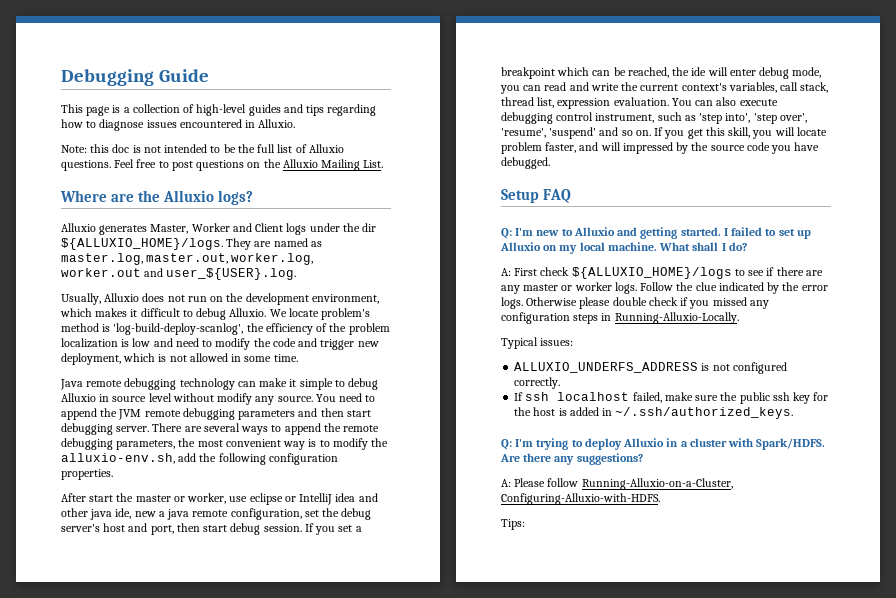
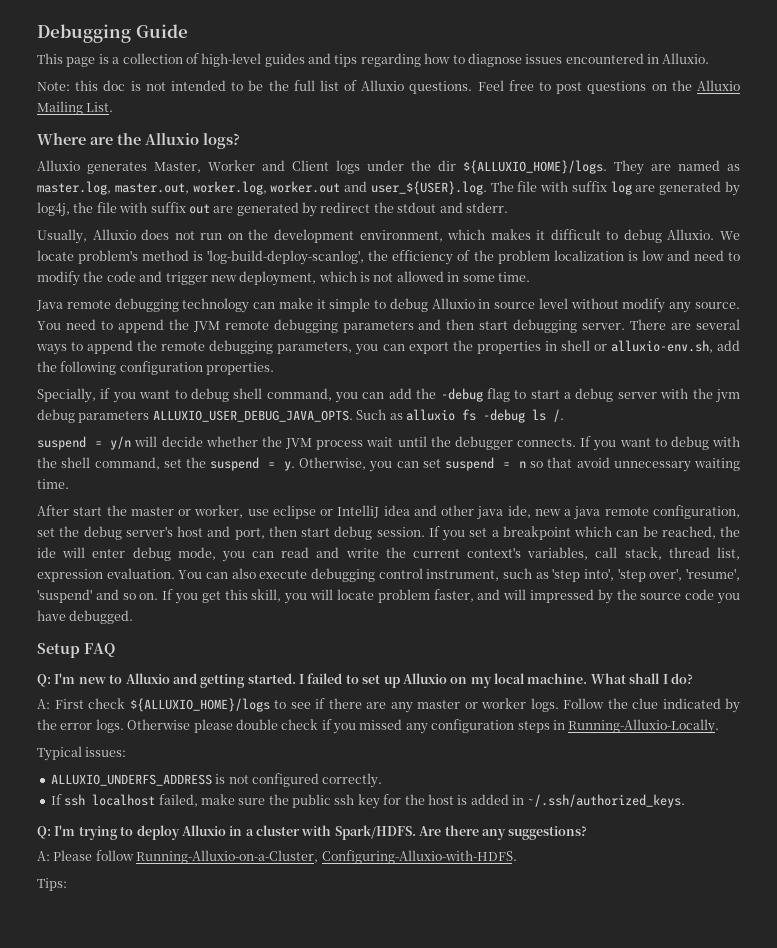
- They are named as master.log, master.out, worker.log, worker.out and user_${USER}.log.
+ They are named as master.log, master.out, worker.log, worker.out and user_${USER}.log. The file with suffix log are generated by log4j, the file with suffix out are generated by redirect the stdout and stderr.
- There are several ways to append the remote debugging parameters, the most convenient way is to modify the alluxio-env.sh, add the following configuration properties.
+ There are several ways to append the remote debugging parameters, you can export the properties in shell or alluxio-env.sh, add the following configuration properties.
+ Specially, if you want to debug shell command, you can add the -debug flag to start a debug server with the jvm debug parameters ALLUXIO_USER_DEBUG_JAVA_OPTS. Such as alluxio fs -debug ls /.
+ suspend = y/n will decide whether the JVM process wait until the debugger connects. If you want to debug with the shell command, set the suspend = y. Otherwise, you can set suspend = n so that avoid unnecessary waiting time.

